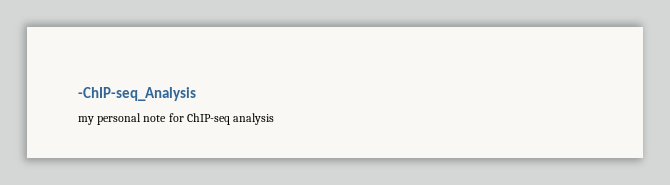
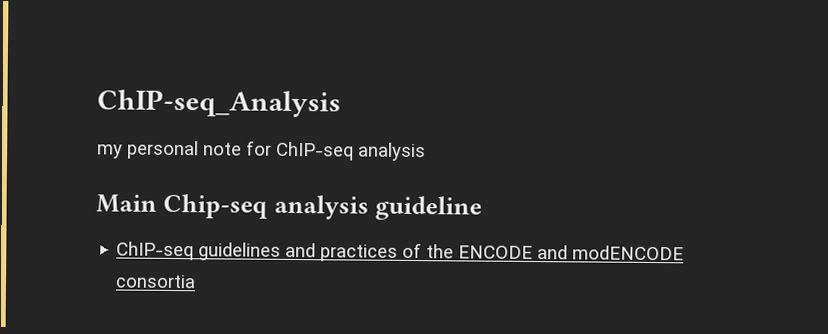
- -ChIP-seq_Analysis
+ ChIP-seq_Analysis
+ Main Chip-seq analysis guideline
+ ChIP-seq guidelines and practices of the ENCODE and modENCODE consortia

